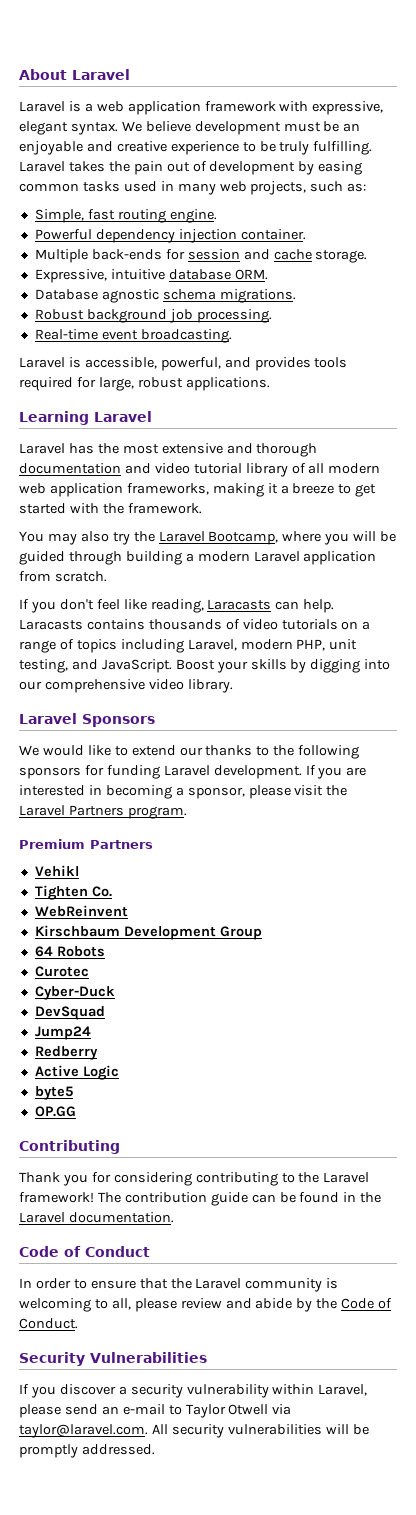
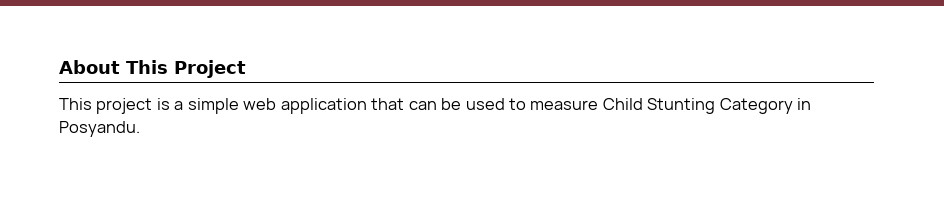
- About Laravel
- Laravel is a web application framework with expressive, elegant syntax. We believe development must be an enjoyable and creative experience to be truly fulfilling. Laravel takes the pain out of development by easing common tasks used in many web projects, such as:
- Simple, fast routing engine.
- Powerful dependency injection container.
- Multiple back-ends for session and cache storage.
- Expressive, intuitive database ORM.
- Database agnostic schema migrations.
- Robust background job processing.
- Real-time event broadcasting.
- Laravel is accessible, powerful, and provides tools required for large, robust applications.
- Learning Laravel
- Laravel has the most extensive and thorough documentation and video tutorial library of all modern web application frameworks, making it a breeze to get started with the framework.
- You may also try the Laravel Bootcamp, where you will be guided through building a modern Laravel application from scratch.
- If you don't feel like reading, Laracasts can help. Laracasts contains thousands of video tutorials on a range of topics including Laravel, modern PHP, unit testing, and JavaScript. Boost your skills by digging into our comprehensive video library.
- Laravel Sponsors
- We would like to extend our thanks to the following sponsors for funding Laravel development. If you are interested in becoming a sponsor, please visit the Laravel Partners program.
- Premium Partners
- Vehikl
- Tighten Co.
- WebReinvent
- Kirschbaum Development Group
- 64 Robots
- Curotec
- Cyber-Duck
- DevSquad
- Jump24
- Redberry
- Active Logic
- byte5
- OP.GG
- Contributing
- Thank you for considering contributing to the Laravel framework! The contribution guide can be found in the Laravel documentation.
- Code of Conduct
- In order to ensure that the Laravel community is welcoming to all, please review and abide by the Code of Conduct.
- Security Vulnerabilities
- If you discover a security vulnerability within Laravel, please send an e-mail to Taylor Otwell via taylor@laravel.com. All security vulnerabilities will be promptly addressed.
+ About This Project
+ This project is a simple web application that can be used to measure Child Stunting Category in Posyandu.

